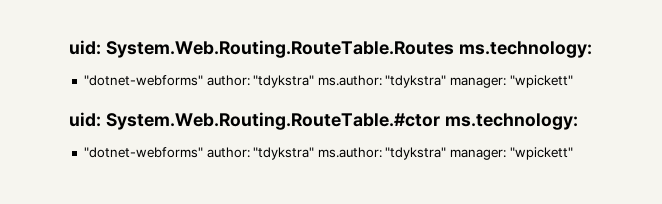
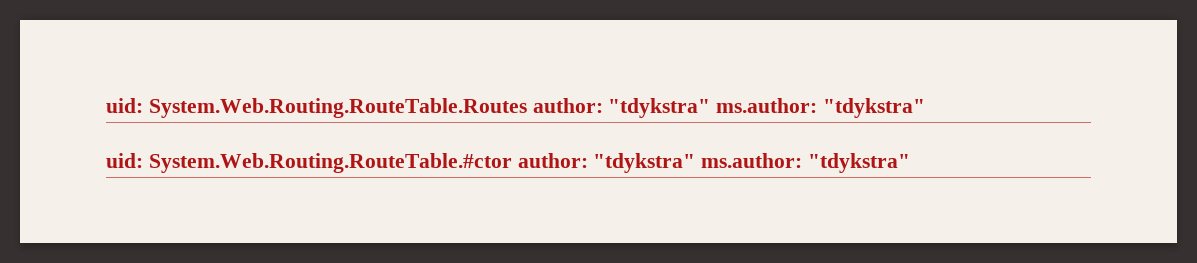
- uid: System.Web.Routing.RouteTable.Routes ms.technology:
- "dotnet-webforms" author: "tdykstra" ms.author: "tdykstra" manager: "wpickett"
+ uid: System.Web.Routing.RouteTable.Routes author: "tdykstra" ms.author: "tdykstra"
- uid: System.Web.Routing.RouteTable.#ctor ms.technology:
- "dotnet-webforms" author: "tdykstra" ms.author: "tdykstra" manager: "wpickett"
+ uid: System.Web.Routing.RouteTable.#ctor author: "tdykstra" ms.author: "tdykstra"

